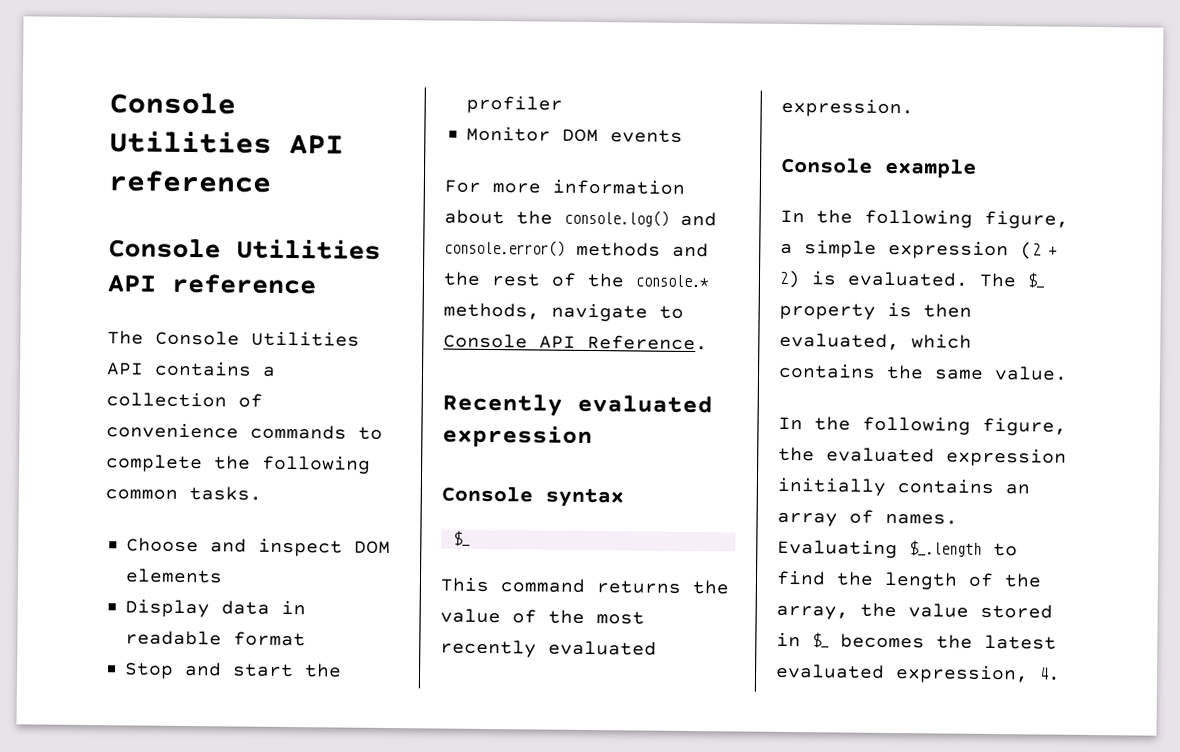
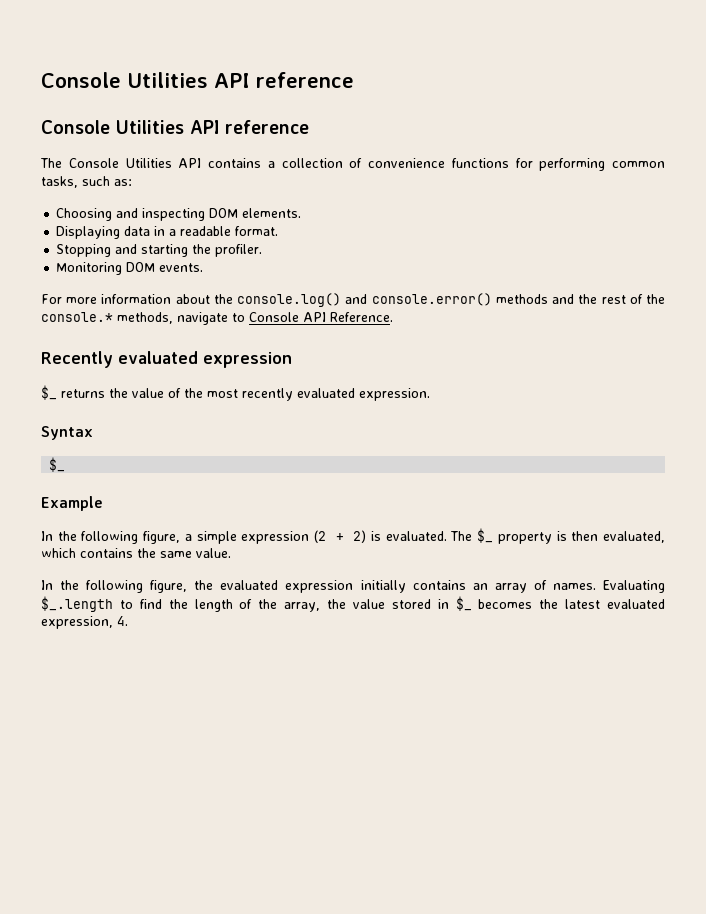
- The Console Utilities API contains a collection of convenience commands to complete the following common tasks.
- Choose and inspect DOM elements
- Display data in readable format
- Stop and start the profiler
- Monitor DOM events
+ The Console Utilities API contains a collection of convenience functions for performing common tasks, such as:
+ Choosing and inspecting DOM elements.
+ Displaying data in a readable format.
+ Stopping and starting the profiler.
+ Monitoring DOM events.
- Console syntax
- $_
- This command returns the value of the most recently evaluated expression.
+ $_ returns the value of the most recently evaluated expression.
- Console example
+ Syntax
+ $_
+ Example

